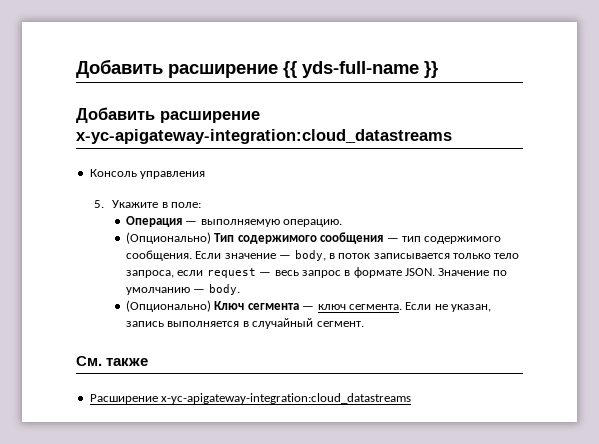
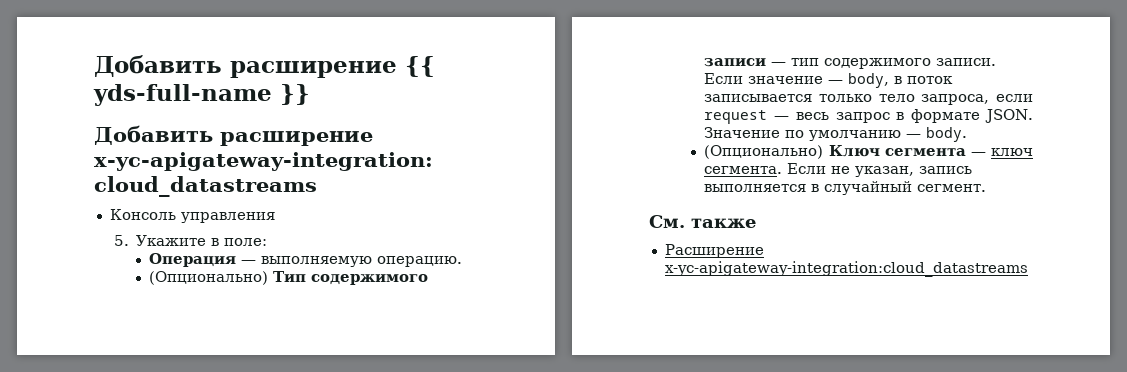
- (Опционально) Тип содержимого сообщения — тип содержимого сообщения.
+ (Опционально) Тип содержимого записи — тип содержимого записи.

